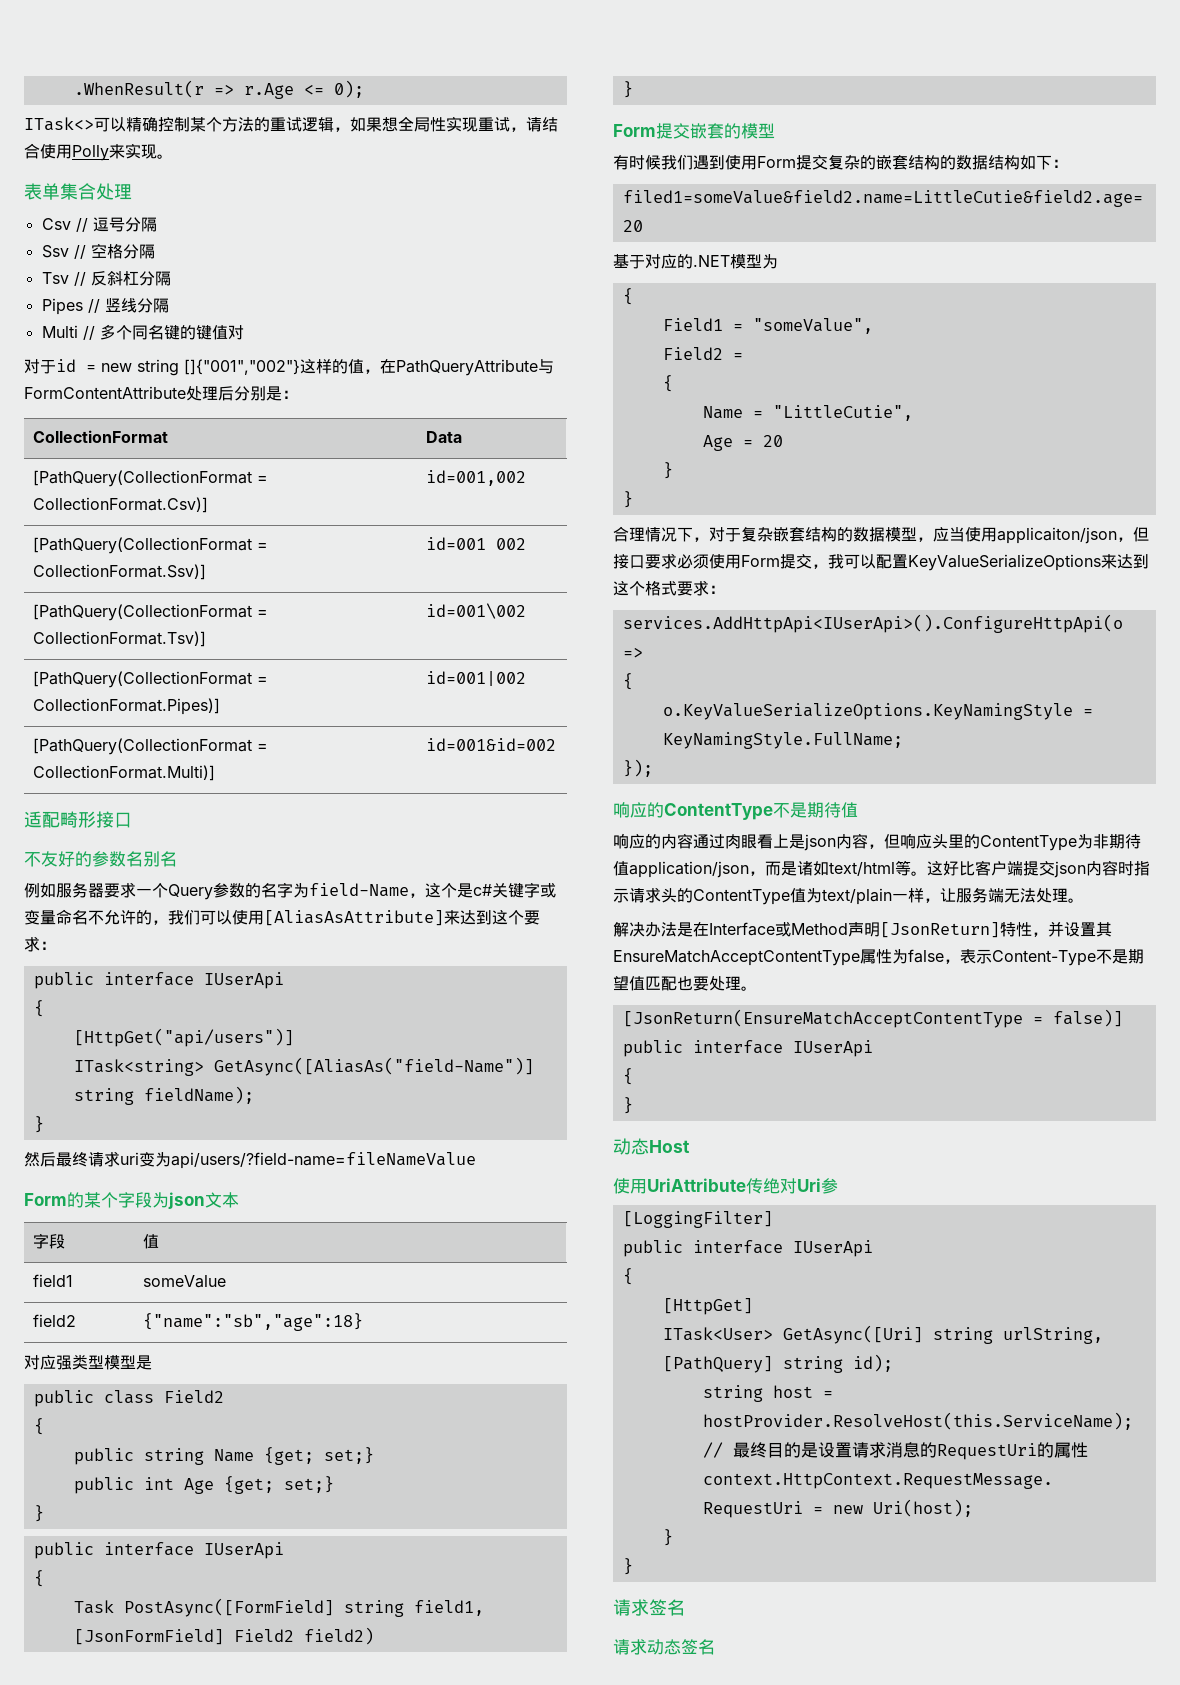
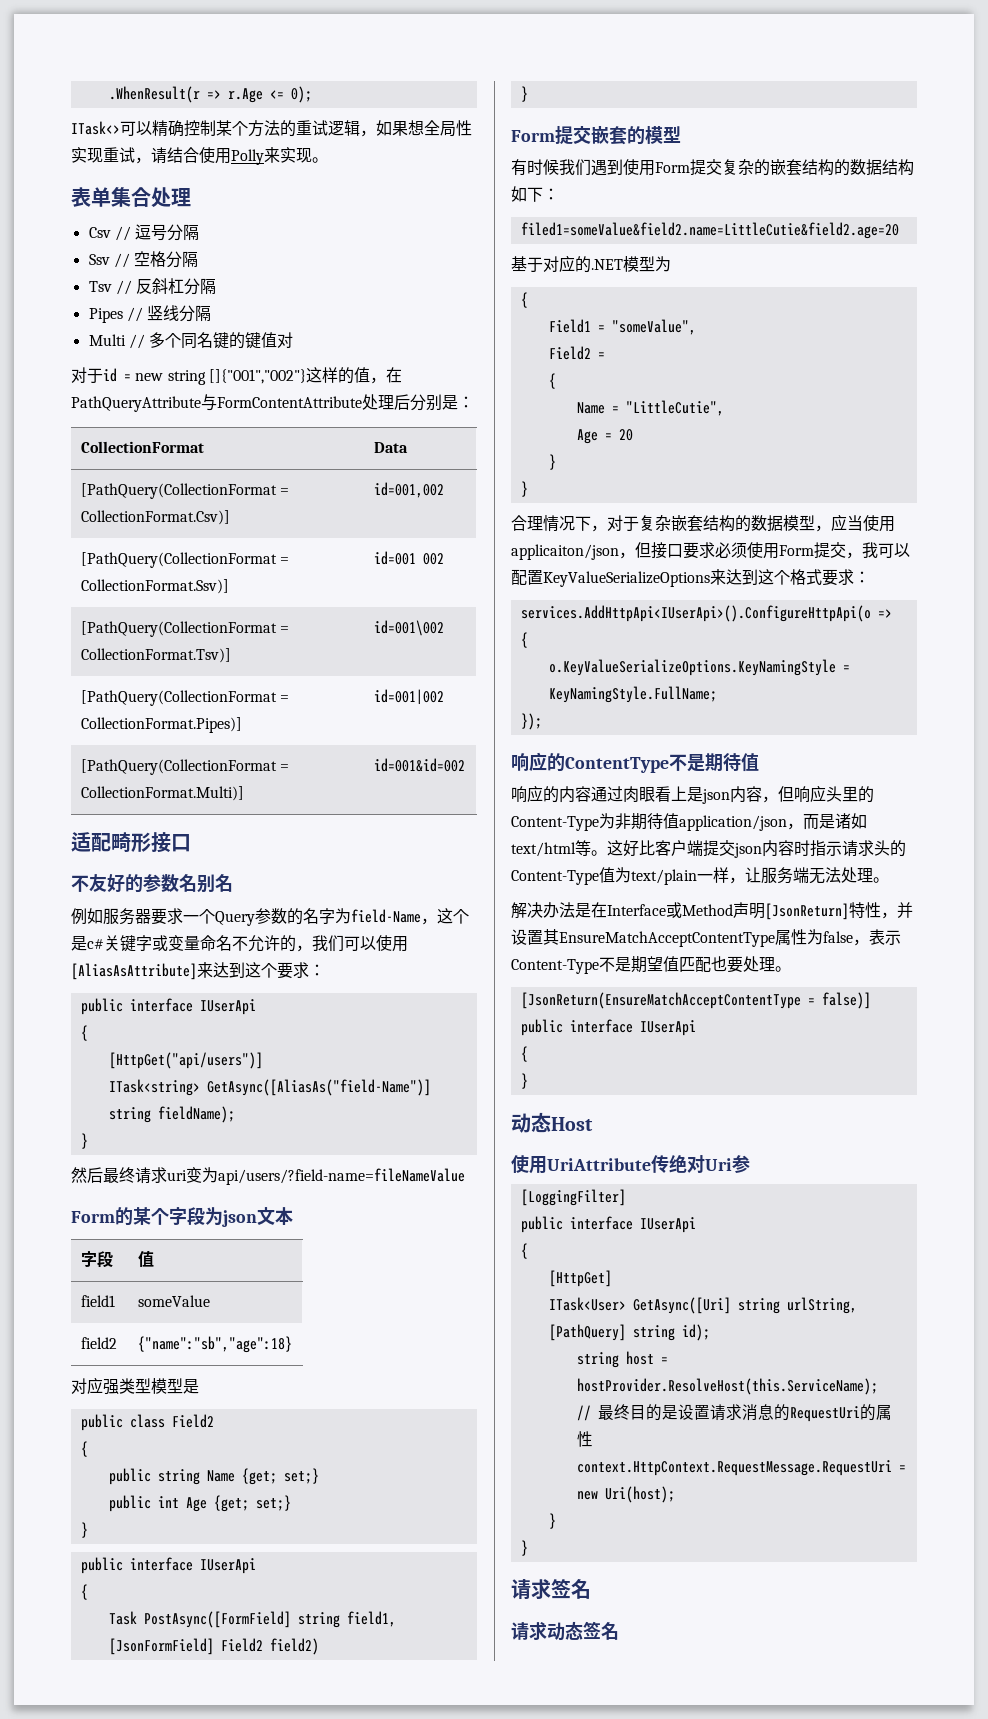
- 响应的内容通过肉眼看上是json内容，但响应头里的ContentType为非期待值application/json，而是诸如text/html等。
+ 响应的内容通过肉眼看上是json内容，但响应头里的Content-Type为非期待值application/json，而是诸如text/html等。
- 这好比客户端提交json内容时指示请求头的ContentType值为text/plain一样，让服务端无法处理。
+ 这好比客户端提交json内容时指示请求头的Content-Type值为text/plain一样，让服务端无法处理。

